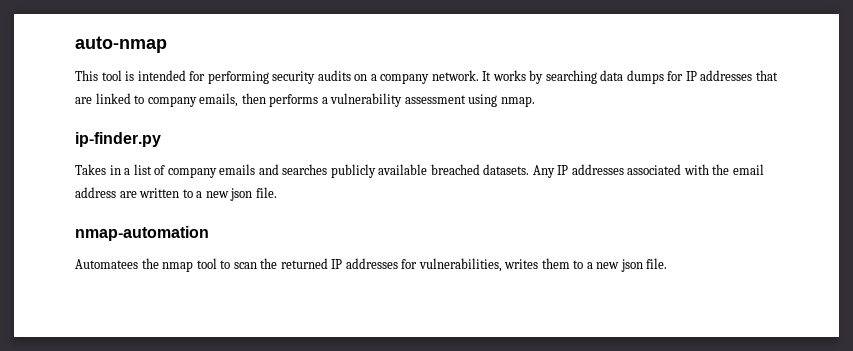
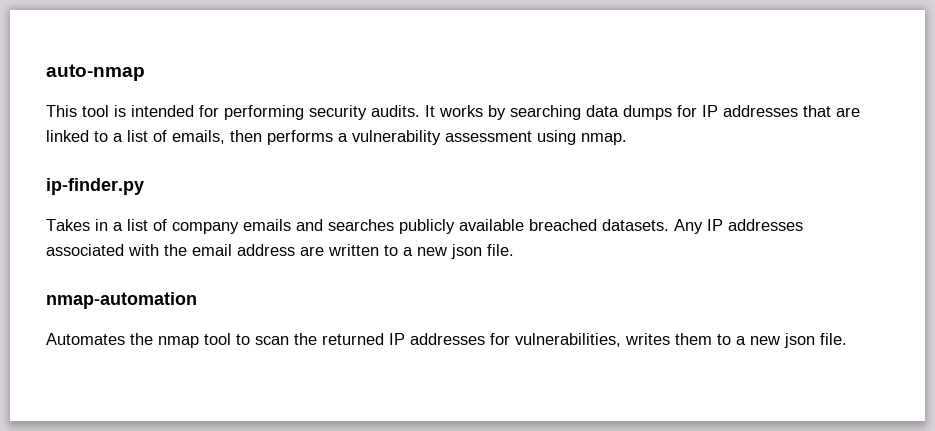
- This tool is intended for performing security audits on a company network.
+ This tool is intended for performing security audits.
- It works by searching data dumps for IP addresses that are linked to company emails, then performs a vulnerability assessment using nmap.
+ It works by searching data dumps for IP addresses that are linked to a list of emails, then performs a vulnerability assessment using nmap.
- Automatees the nmap tool to scan the returned IP addresses for vulnerabilities, writes them to a new json file.
+ Automates the nmap tool to scan the returned IP addresses for vulnerabilities, writes them to a new json file.

